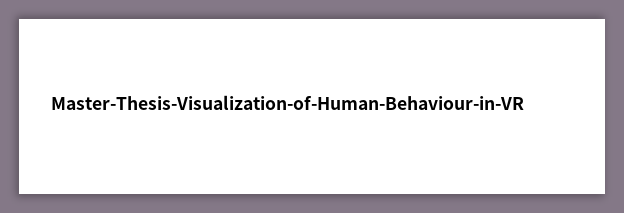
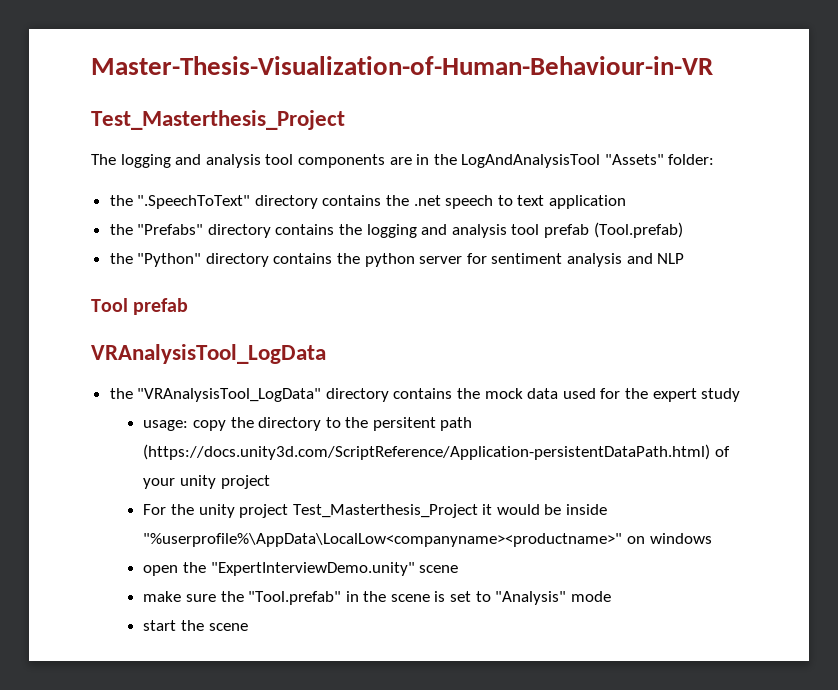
  Master-Thesis-Visualization-of-Human-Behaviour-in-VR
+ Test_Masterthesis_Project
+ The logging and analysis tool components are in the LogAndAnalysisTool "Assets" folder:
+ the ".SpeechToText" directory contains the .net speech to text application
+ the "Prefabs" directory contains the logging and analysis tool prefab (Tool.prefab)
+ the "Python" directory contains the python server for sentiment analysis and NLP
+ Tool prefab
+ VRAnalysisTool_LogData
+ the "VRAnalysisTool_LogData" directory contains the mock data used for the expert study
+ usage: copy the directory to the persitent path (https://docs.unity3d.com/ScriptReference/Application-persistentDataPath.html) of your unity project
+ For the unity project Test_Masterthesis_Project it would be inside "%userprofile%\AppData\LocalLow<companyname><productname>" on windows
+ open the "ExpertInterviewDemo.unity" scene
+ make sure the "Tool.prefab" in the scene is set to "Analysis" mode
+ start the scene

